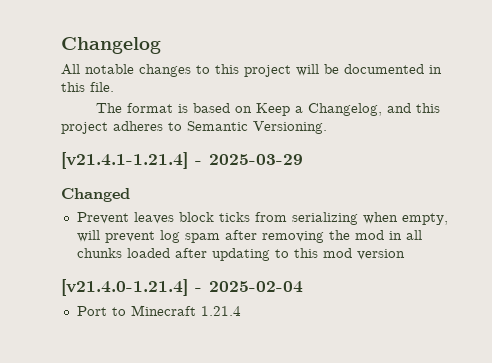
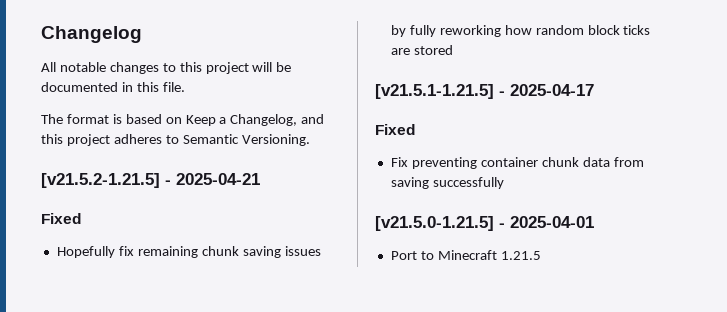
- [v21.4.1-1.21.4] - 2025-03-29
- Changed
- Prevent leaves block ticks from serializing when empty, will prevent log spam after removing the mod in all chunks loaded after updating to this mod version
- [v21.4.0-1.21.4] - 2025-02-04
+ [v21.5.2-1.21.5] - 2025-04-21
+ Fixed
+ Hopefully fix remaining chunk saving issues by fully reworking how random block ticks are stored
+ [v21.5.1-1.21.5] - 2025-04-17
+ Fixed
+ Fix preventing container chunk data from saving successfully
+ [v21.5.0-1.21.5] - 2025-04-01
- Port to Minecraft 1.21.4
+ Port to Minecraft 1.21.5

